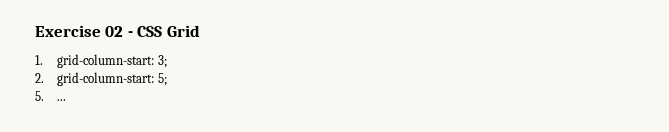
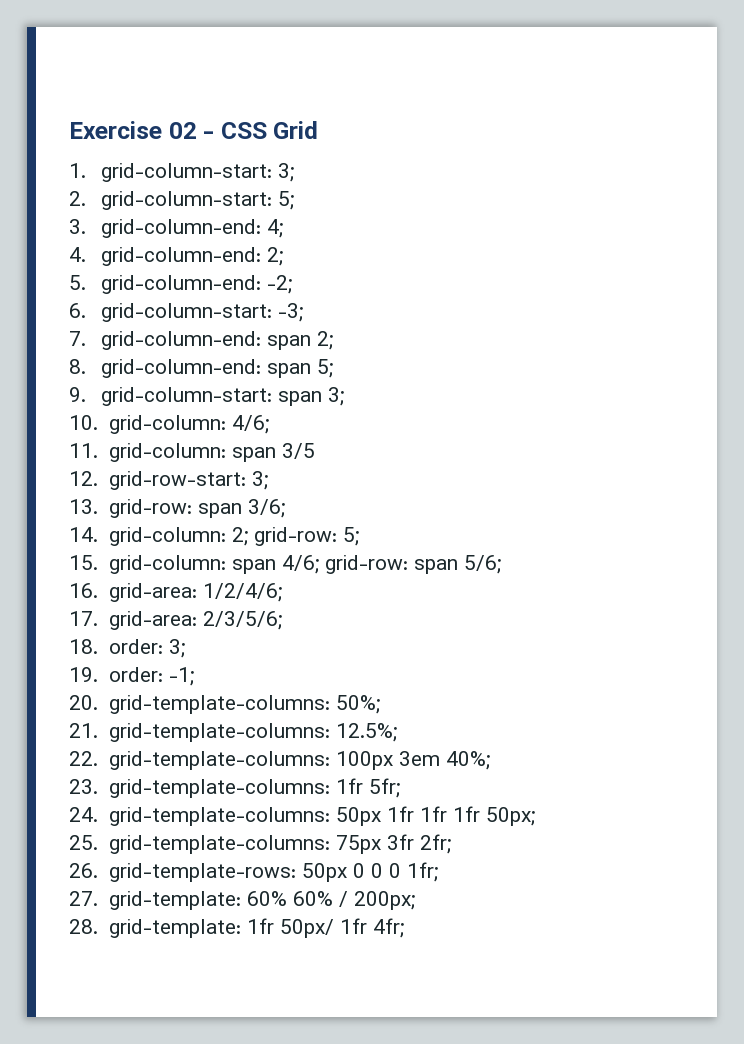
- 5. ...
+ 3. grid-column-end: 4;
+ 4. grid-column-end: 2;
+ 5. grid-column-end: -2;
+ 6. grid-column-start: -3;
+ 7. grid-column-end: span 2;
+ 8. grid-column-end: span 5;
+ 9. grid-column-start: span 3;
+ 10. grid-column: 4/6;
+ 11. grid-column: span 3/5
+ 12. grid-row-start: 3;
+ 13. grid-row: span 3/6;
+ 14. grid-column: 2; grid-row: 5;
+ 15. grid-column: span 4/6; grid-row: span 5/6;
+ 16. grid-area: 1/2/4/6;
+ 17. grid-area: 2/3/5/6;
+ 18. order: 3;
+ 19. order: -1;
+ 20. grid-template-columns: 50%;
+ 21. grid-template-columns: 12.5%;
+ 22. grid-template-columns: 100px 3em 40%;
+ 23. grid-template-columns: 1fr 5fr;
+ 24. grid-template-columns: 50px 1fr 1fr 1fr 50px;
+ 25. grid-template-columns: 75px 3fr 2fr;
+ 26. grid-template-rows: 50px 0 0 0 1fr;
+ 27. grid-template: 60% 60% / 200px;
+ 28. grid-template: 1fr 50px/ 1fr 4fr;

